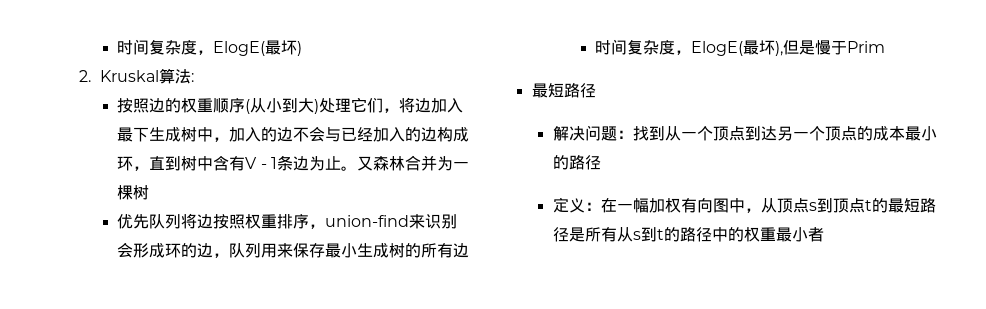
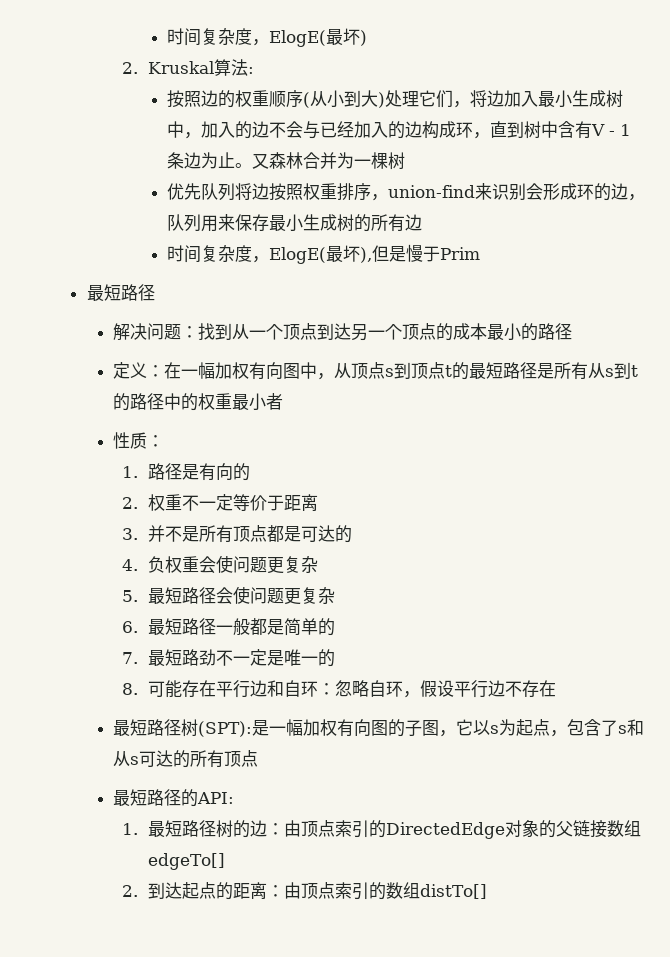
- 按照边的权重顺序(从小到大)处理它们，将边加入最下生成树中，加入的边不会与已经加入的边构成环，直到树中含有V - 1条边为止。
+ 按照边的权重顺序(从小到大)处理它们，将边加入最小生成树中，加入的边不会与已经加入的边构成环，直到树中含有V - 1条边为止。
+ 性质：
+ 1.路径是有向的
+ 2.权重不一定等价于距离
+ 3.并不是所有顶点都是可达的
+ 4.负权重会使问题更复杂
+ 5.最短路径会使问题更复杂
+ 6.最短路径一般都是简单的
+ 7.最短路劲不一定是唯一的
+ 8.可能存在平行边和自环：忽略自环，假设平行边不存在
+ 最短路径树(SPT):是一幅加权有向图的子图，它以s为起点，包含了s和从s可达的所有顶点
+ 最短路径的API:
+ 1.最短路径树的边：由顶点索引的DirectedEdge对象的父链接数组edgeTo[]
+ 2.到达起点的距离：由顶点索引的数组distTo[]

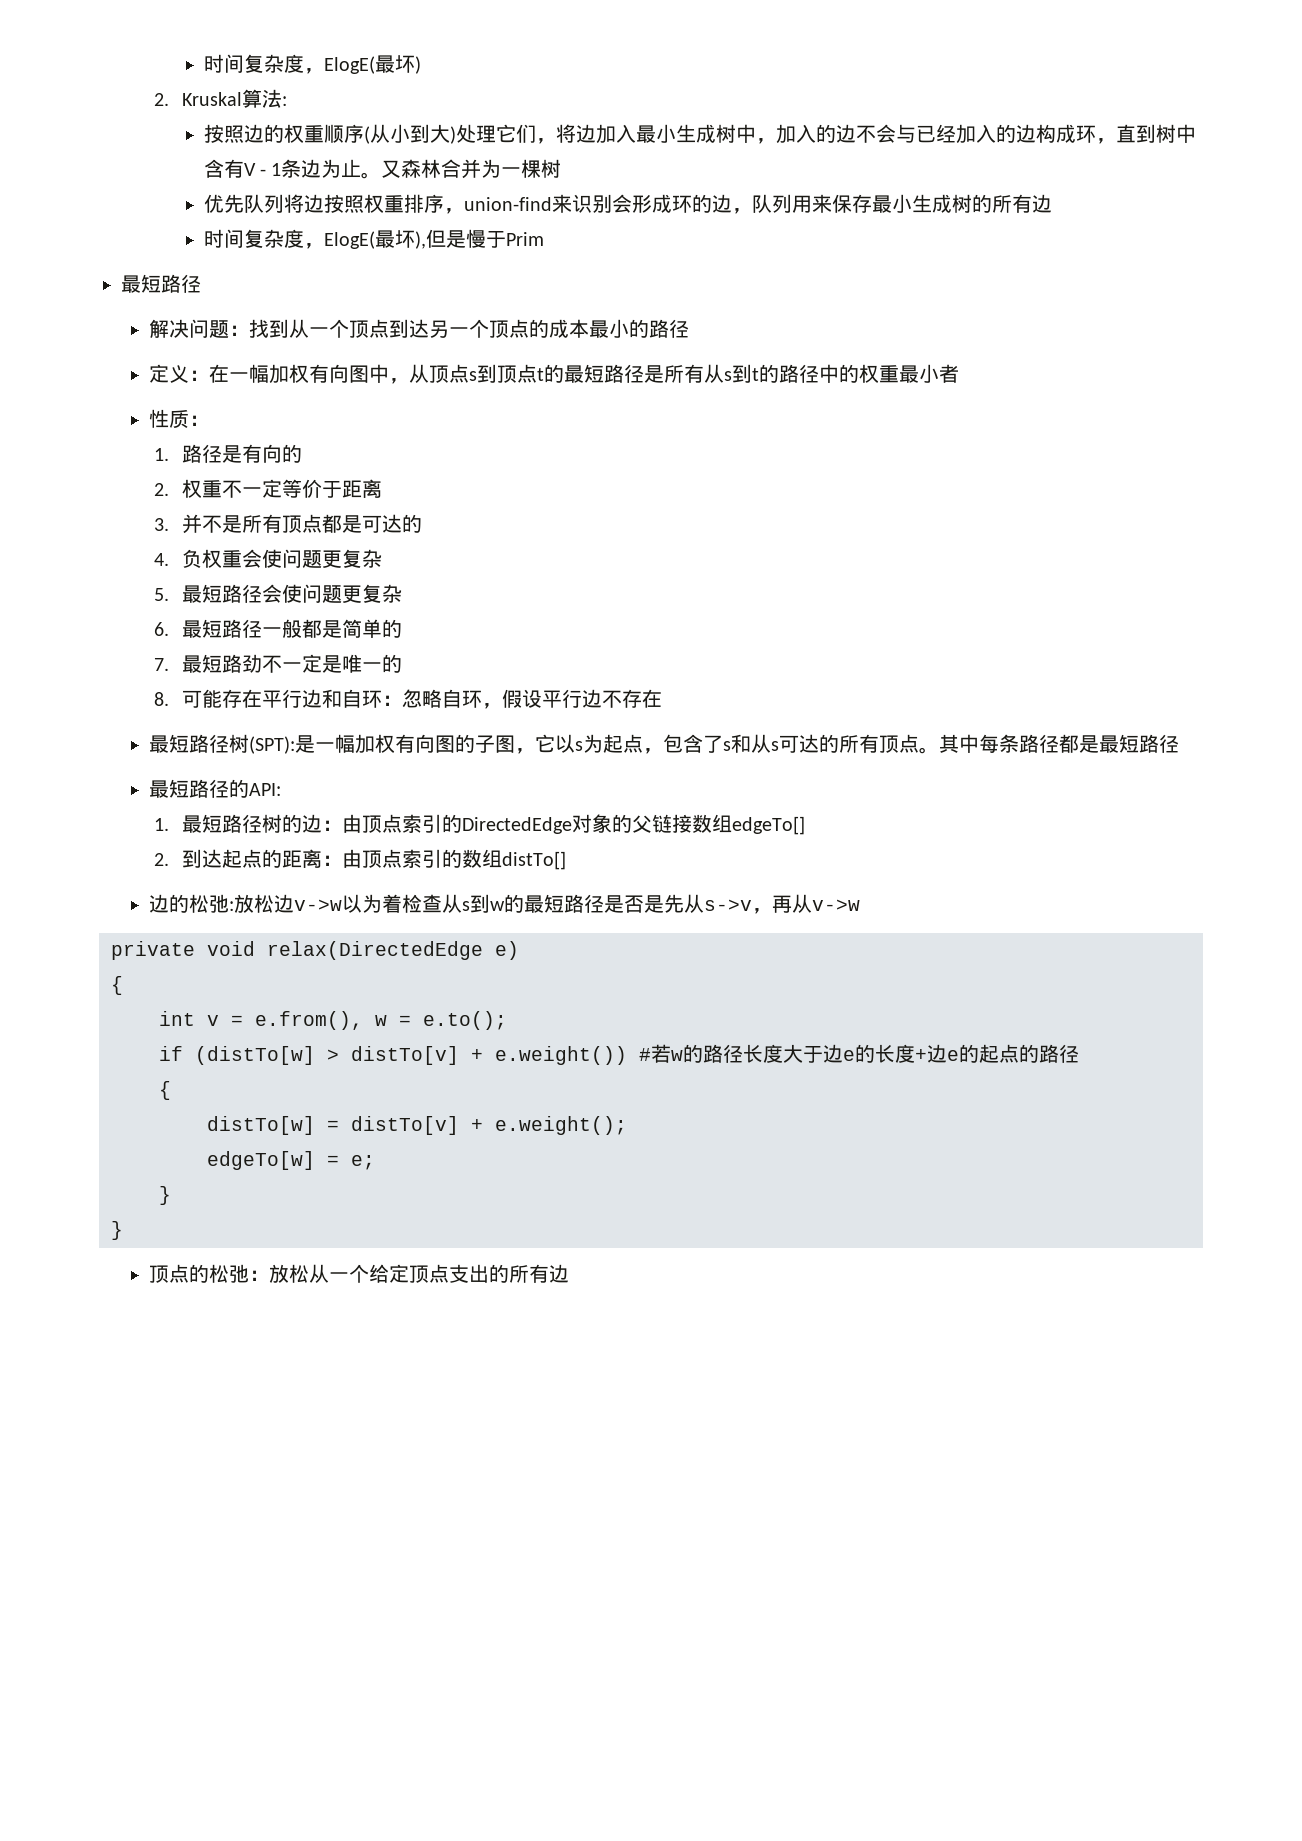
- 最短路径树(SPT):是一幅加权有向图的子图，它以s为起点，包含了s和从s可达的所有顶点
+ 最短路径树(SPT):是一幅加权有向图的子图，它以s为起点，包含了s和从s可达的所有顶点。其中每条路径都是最短路径
+ 边的松弛:放松边v->w以为着检查从s到w的最短路径是否是先从s->v，再从v->w
+ private void relax(DirectedEdge e)
+ {
+ int v = e.from(), w = e.to();
+ if (distTo[w] > distTo[v] + e.weight()) #若w的路径长度大于边e的长度+边e的起点的路径
+ {
+ distTo[w] = distTo[v] + e.weight();
+ edgeTo[w] = e;
+ }
+ }
+ 顶点的松弛：放松从一个给定顶点支出的所有边

